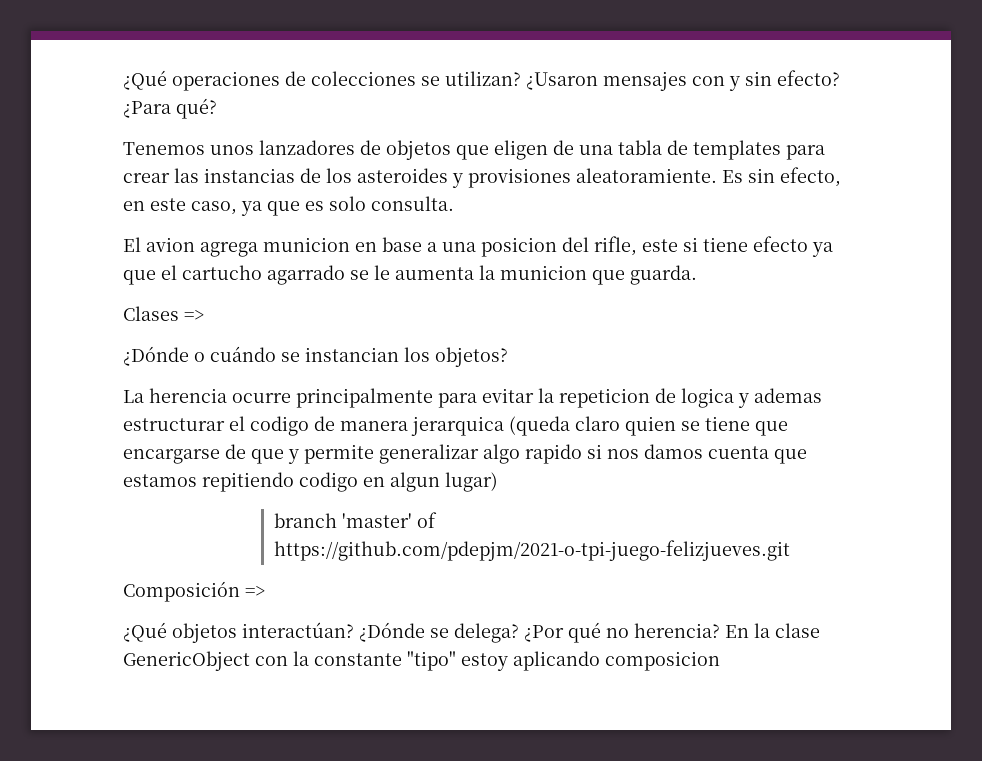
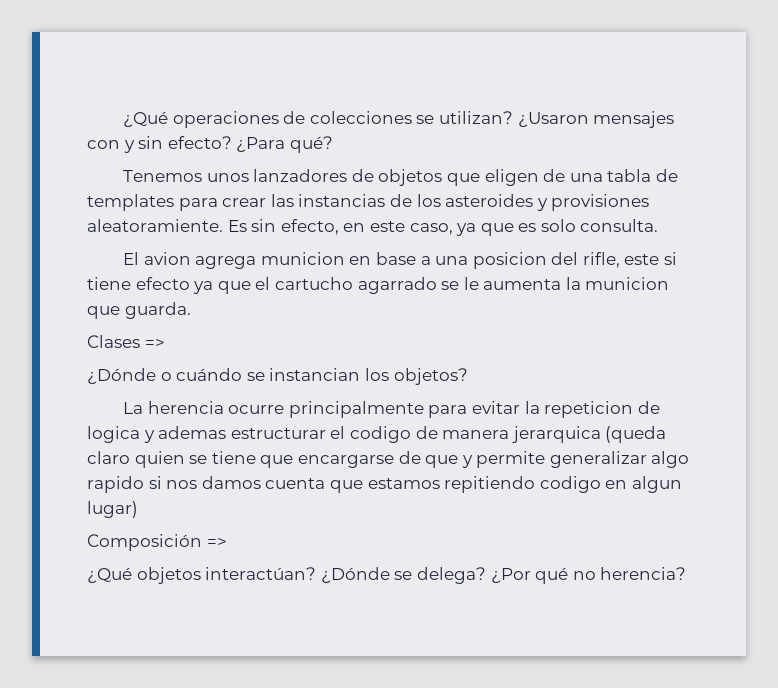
- branch 'master' of https://github.com/pdepjm/2021-o-tpi-juego-felizjueves.git
- En la clase GenericObject con la constante "tipo" estoy aplicando composicion

